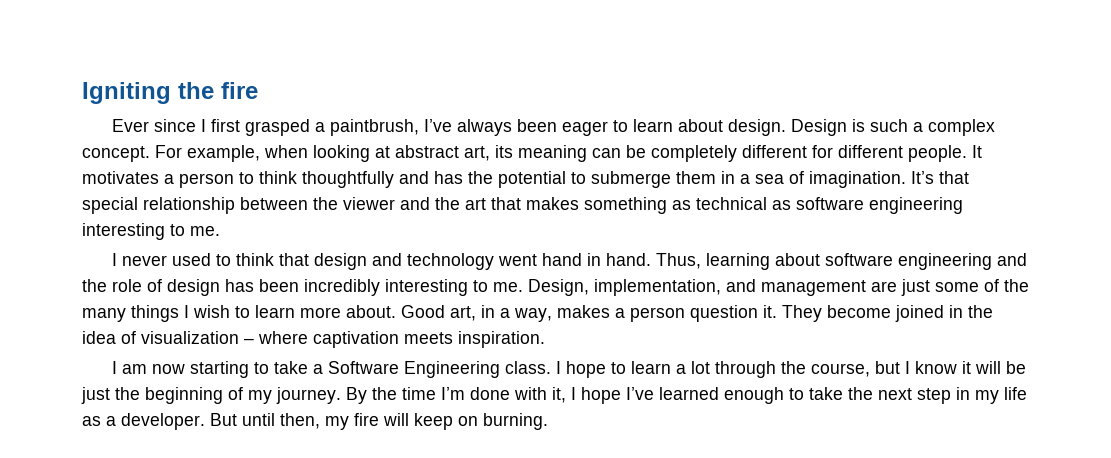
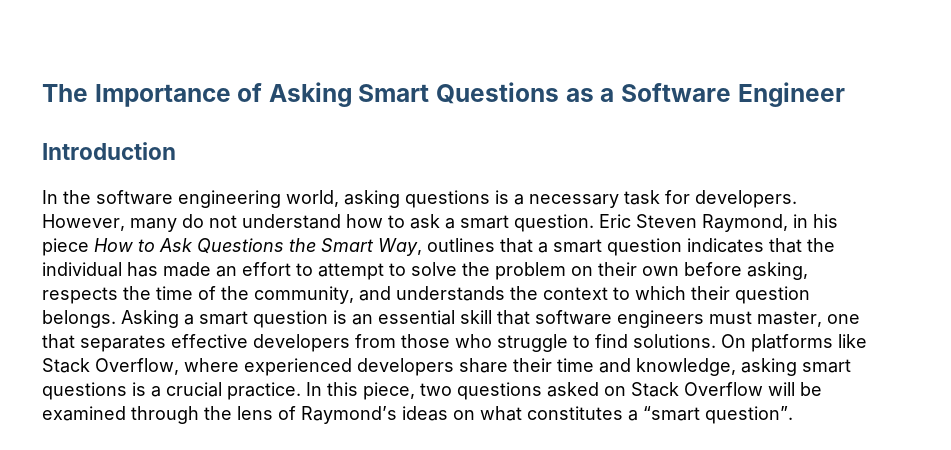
- Igniting the fire
- Ever since I first grasped a paintbrush, I’ve always been eager to learn about design. Design is such a complex concept. For example, when looking at abstract art, its meaning can be completely different for different people. It motivates a person to think thoughtfully and has the potential to submerge them in a sea of imagination. It’s that special relationship between the viewer and the art that makes something as technical as software engineering interesting to me.
- I never used to think that design and technology went hand in hand. Thus, learning about software engineering and the role of design has been incredibly interesting to me. Design, implementation, and management are just some of the many things I wish to learn more about. Good art, in a way, makes a person question it. They become joined in the idea of visualization – where captivation meets inspiration.
- I am now starting to take a Software Engineering class. I hope to learn a lot through the course, but I know it will be just the beginning of my journey. By the time I’m done with it, I hope I’ve learned enough to take the next step in my life as a developer. But until then, my fire will keep on burning.
+ The Importance of Asking Smart Questions as a Software Engineer
+ Introduction
+ In the software engineering world, asking questions is a necessary task for developers. However, many do not understand how to ask a smart question. Eric Steven Raymond, in his piece How to Ask Questions the Smart Way, outlines that a smart question indicates that the individual has made an effort to attempt to solve the problem on their own before asking, respects the time of the community, and understands the context to which their question belongs. Asking a smart question is an essential skill that software engineers must master, one that separates effective developers from those who struggle to find solutions. On platforms like Stack Overflow, where experienced developers share their time and knowledge, asking smart questions is a crucial practice. In this piece, two questions asked on Stack Overflow will be examined through the lens of Raymond’s ideas on what constitutes a “smart question”.

